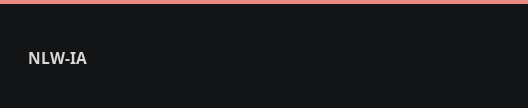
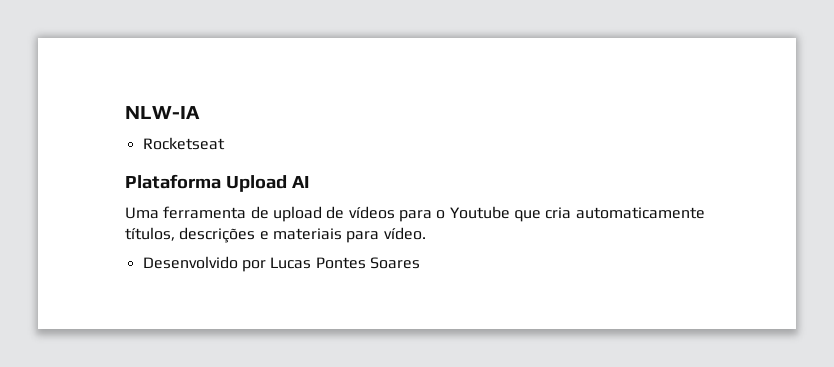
+ Rocketseat
+ Plataforma Upload AI
+ Uma ferramenta de upload de vídeos para o Youtube que cria automaticamente títulos, descrições e materiais para vídeo.
+ Desenvolvido por Lucas Pontes Soares

